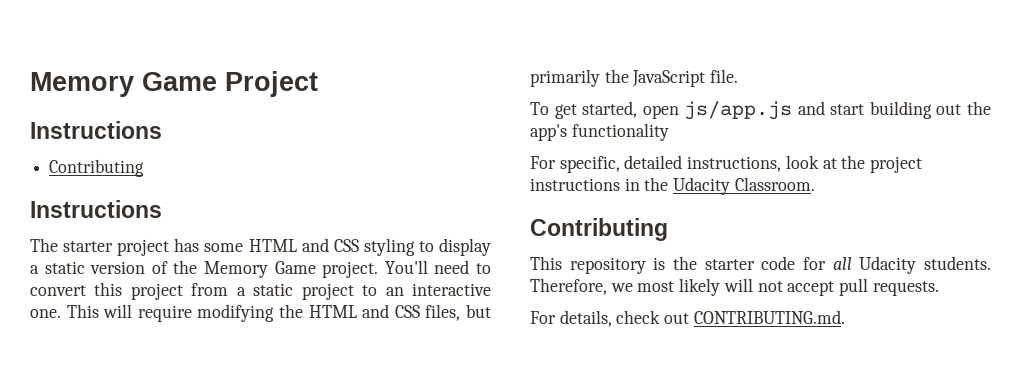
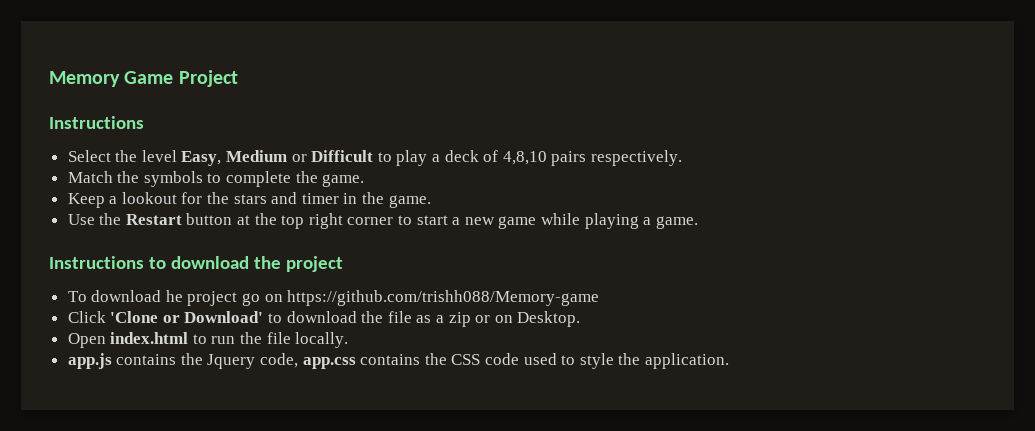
  Memory Game Project
  Instructions
- Contributing
- Instructions
- The starter project has some HTML and CSS styling to display a static version of the Memory Game project. You'll need to convert this project from a static project to an interactive one. This will require modifying the HTML and CSS files, but primarily the JavaScript file.
- To get started, open js/app.js and start building out the app's functionality
- For specific, detailed instructions, look at the project instructions in the Udacity Classroom.
- Contributing
- This repository is the starter code for all Udacity students. Therefore, we most likely will not accept pull requests.
- For details, check out CONTRIBUTING.md.
+ Select the level Easy, Medium or Difficult to play a deck of 4,8,10 pairs respectively.
+ Match the symbols to complete the game.
+ Keep a lookout for the stars and timer in the game.
+ Use the Restart button at the top right corner to start a new game while playing a game.
+ Instructions to download the project
+ To download he project go on https://github.com/trishh088/Memory-game
+ Click 'Clone or Download' to download the file as a zip or on Desktop.
+ Open index.html to run the file locally.
+ app.js contains the Jquery code, app.css contains the CSS code used to style the application.

